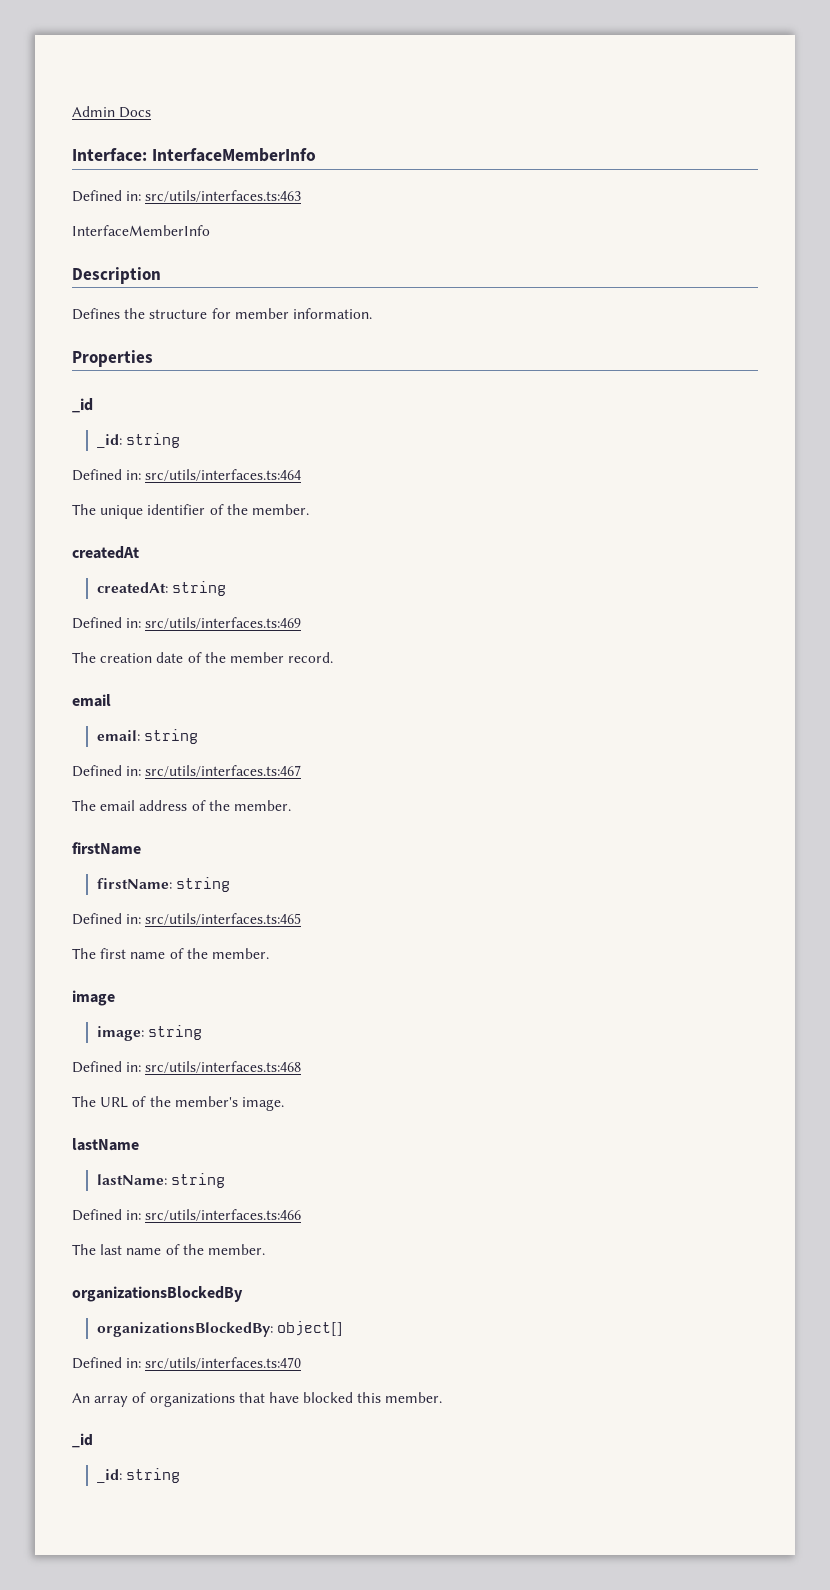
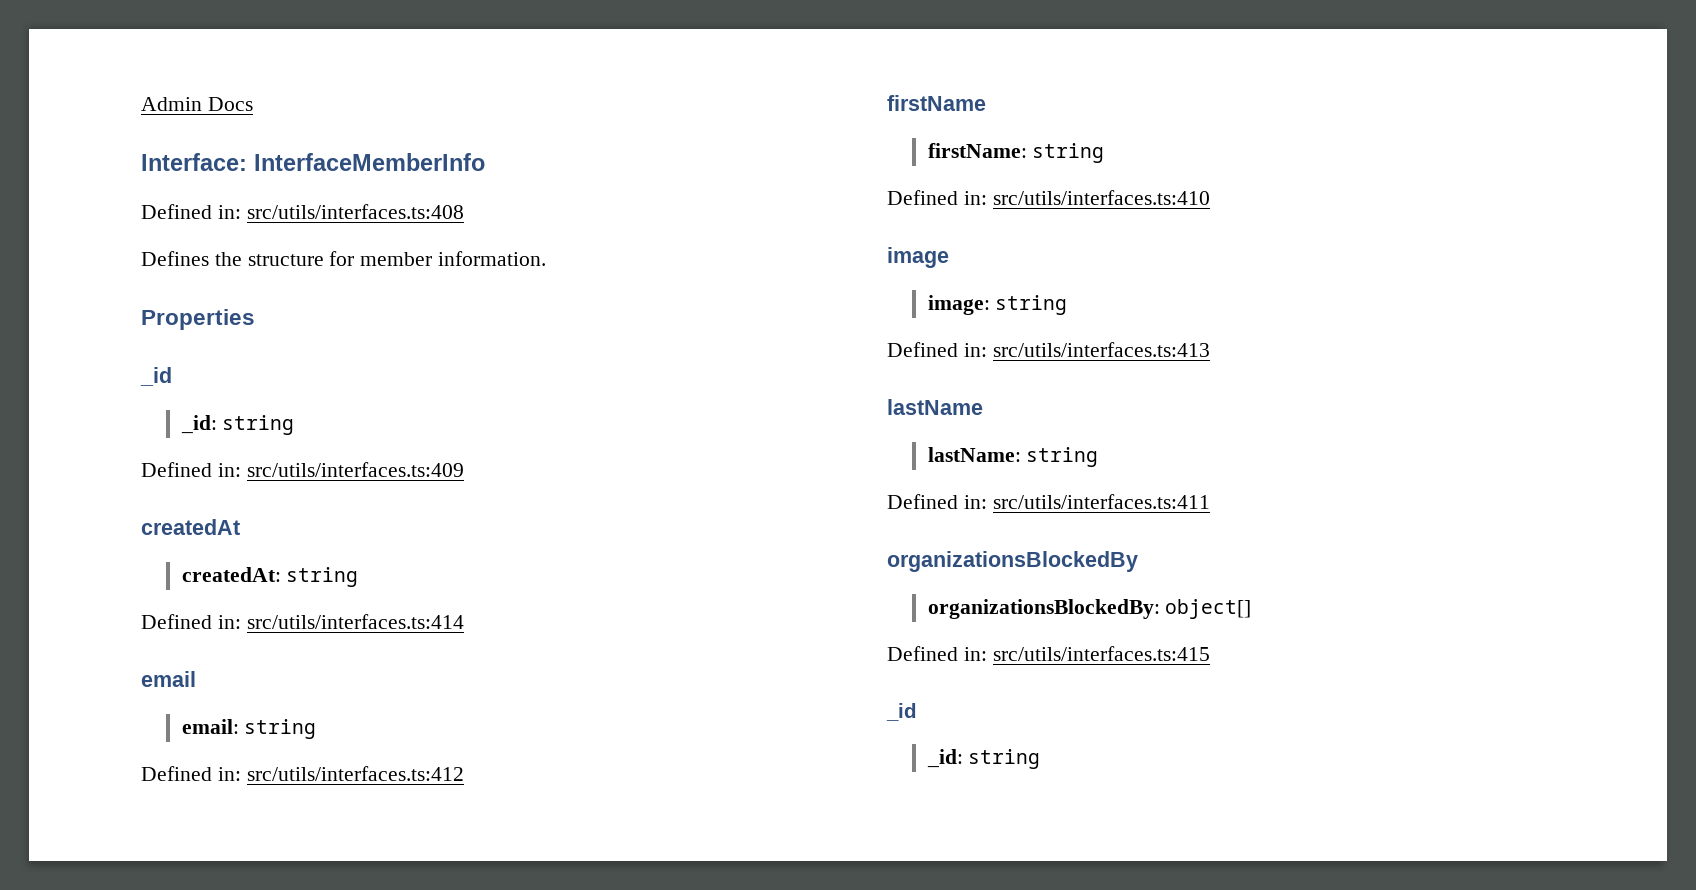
- Defined in: src/utils/interfaces.ts:463
- InterfaceMemberInfo
- Description
+ Defined in: src/utils/interfaces.ts:408
- Defined in: src/utils/interfaces.ts:464
- The unique identifier of the member.
+ Defined in: src/utils/interfaces.ts:409
- Defined in: src/utils/interfaces.ts:469
- The creation date of the member record.
+ Defined in: src/utils/interfaces.ts:414
- Defined in: src/utils/interfaces.ts:467
- The email address of the member.
+ Defined in: src/utils/interfaces.ts:412
- Defined in: src/utils/interfaces.ts:465
- The first name of the member.
+ Defined in: src/utils/interfaces.ts:410
- Defined in: src/utils/interfaces.ts:468
- The URL of the member's image.
+ Defined in: src/utils/interfaces.ts:413
- Defined in: src/utils/interfaces.ts:466
- The last name of the member.
+ Defined in: src/utils/interfaces.ts:411
- Defined in: src/utils/interfaces.ts:470
- An array of organizations that have blocked this member.
+ Defined in: src/utils/interfaces.ts:415

